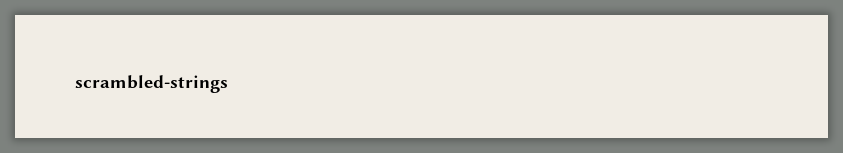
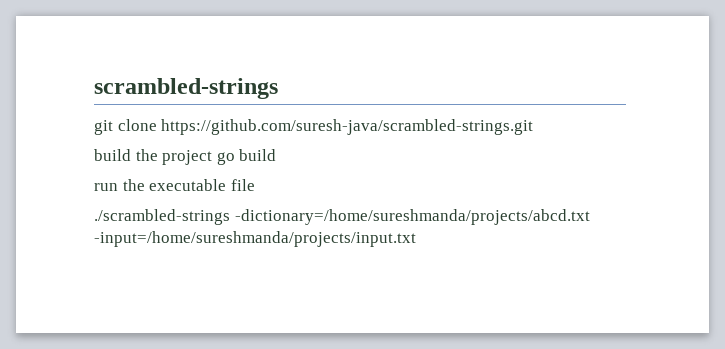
+ git clone https://github.com/suresh-java/scrambled-strings.git
+ build the project go build
+ run the executable file
+ ./scrambled-strings -dictionary=/home/sureshmanda/projects/abcd.txt -input=/home/sureshmanda/projects/input.txt

